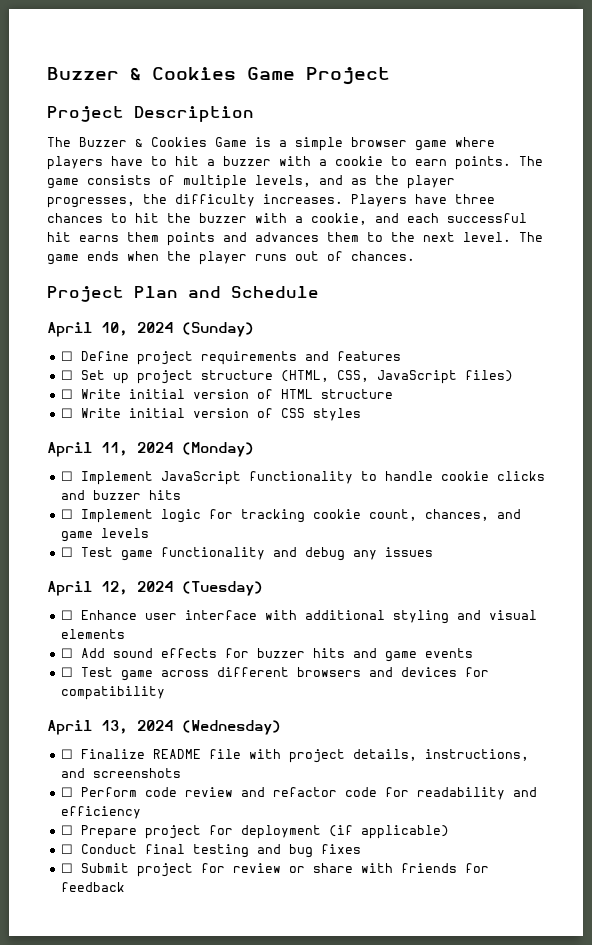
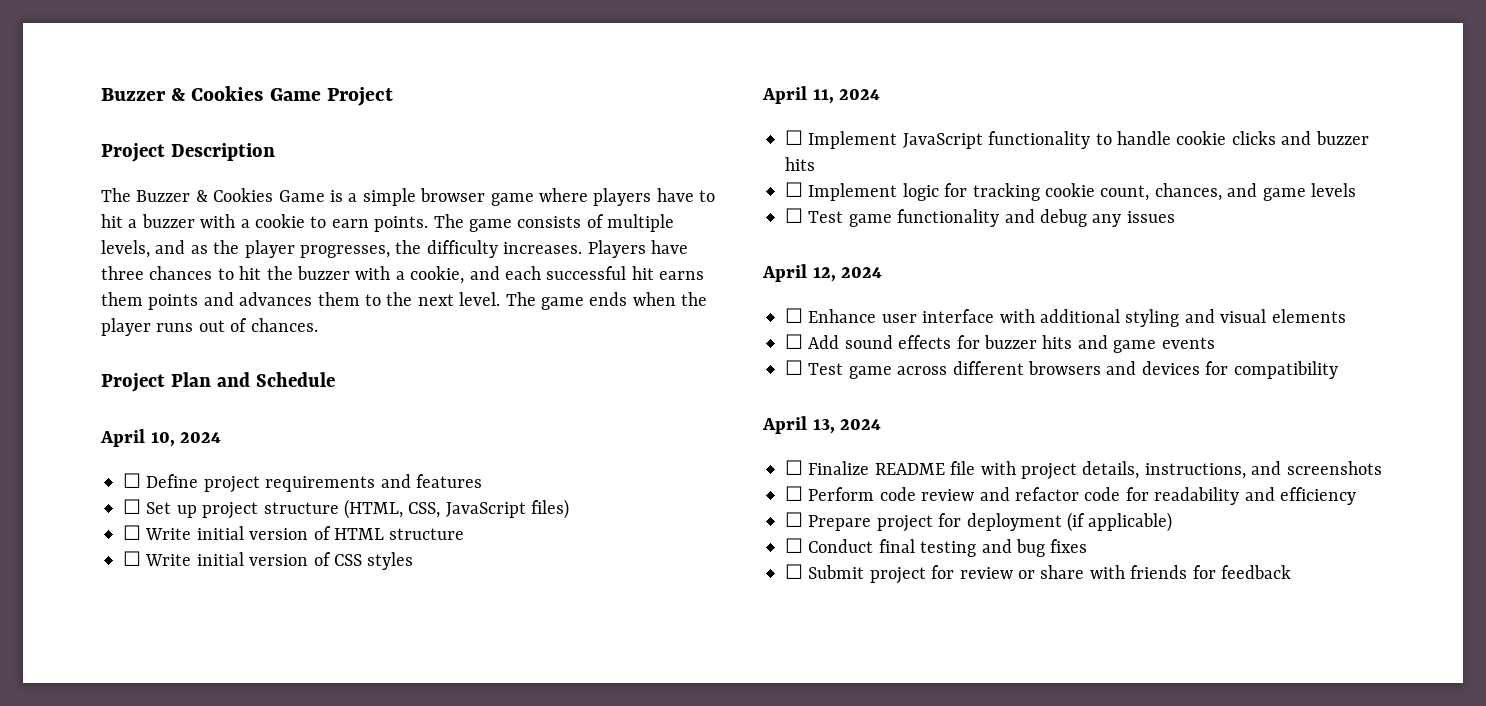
- April 10, 2024 (Sunday)
+ April 10, 2024
- April 11, 2024 (Monday)
+ April 11, 2024
- April 12, 2024 (Tuesday)
+ April 12, 2024
- April 13, 2024 (Wednesday)
+ April 13, 2024

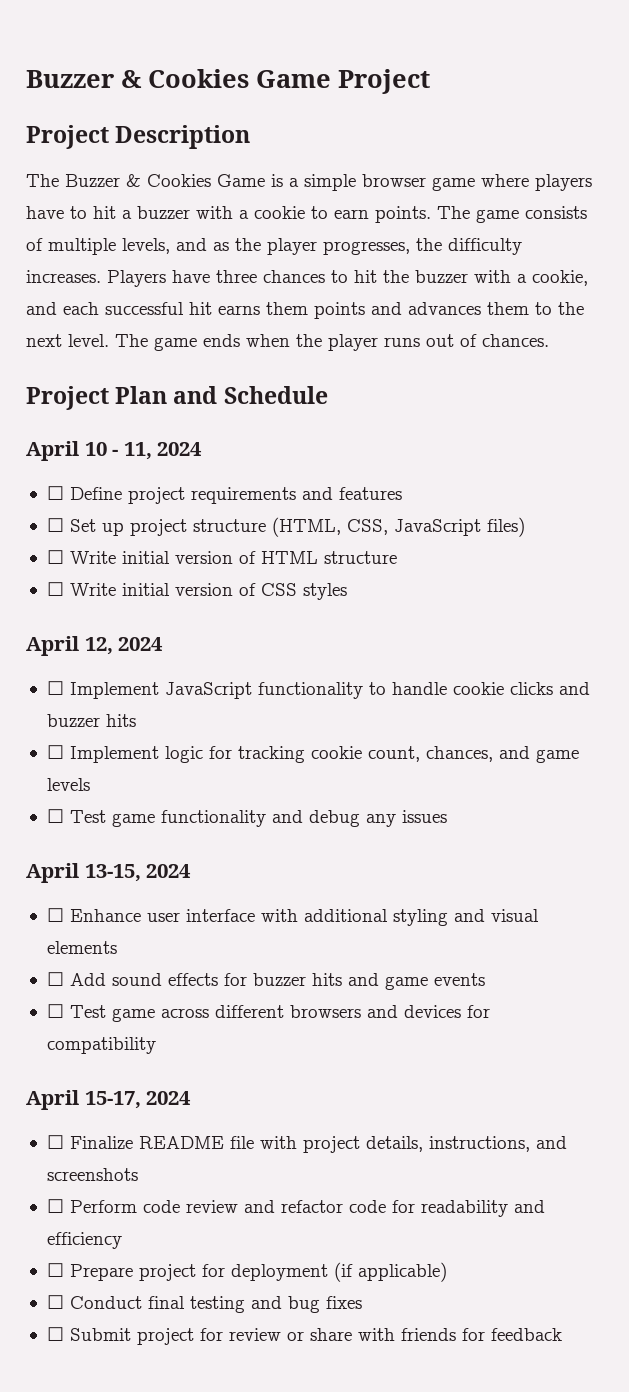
- April 10, 2024
+ April 10 - 11, 2024
- April 11, 2024
+ April 12, 2024
- April 12, 2024
+ April 13-15, 2024
- April 13, 2024
+ April 15-17, 2024

